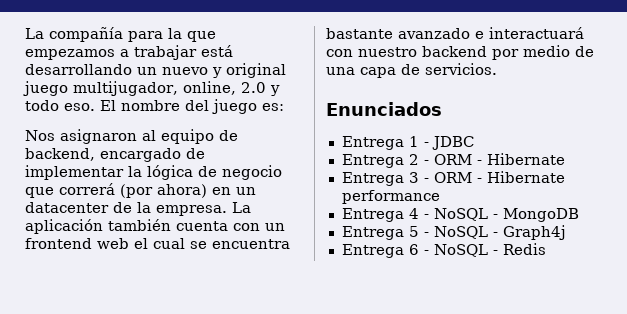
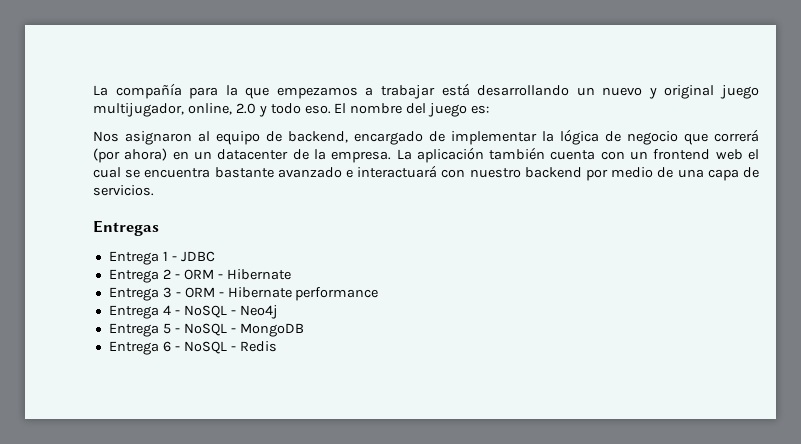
- Enunciados
+ Entregas
- Entrega 4 - NoSQL - MongoDB
+ Entrega 4 - NoSQL - Neo4j
- Entrega 5 - NoSQL - Graph4j
+ Entrega 5 - NoSQL - MongoDB

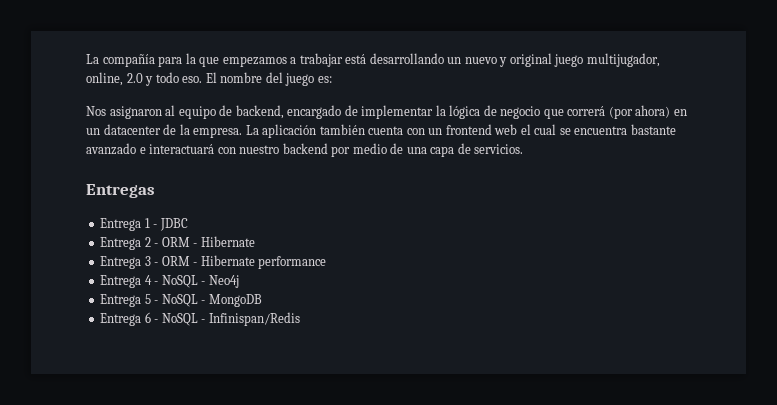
- Entrega 6 - NoSQL - Redis
+ Entrega 6 - NoSQL - Infinispan/Redis

